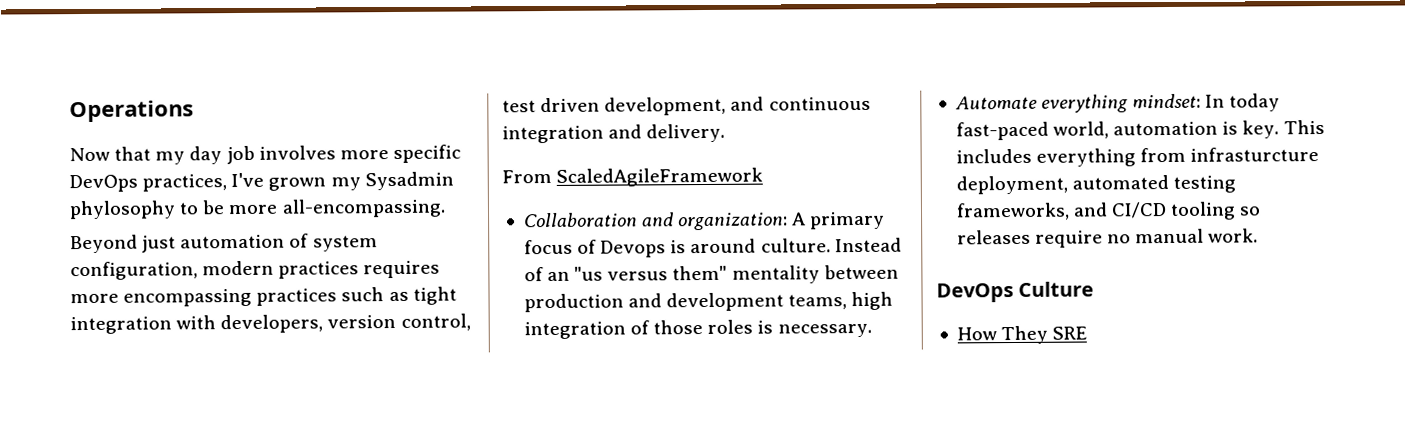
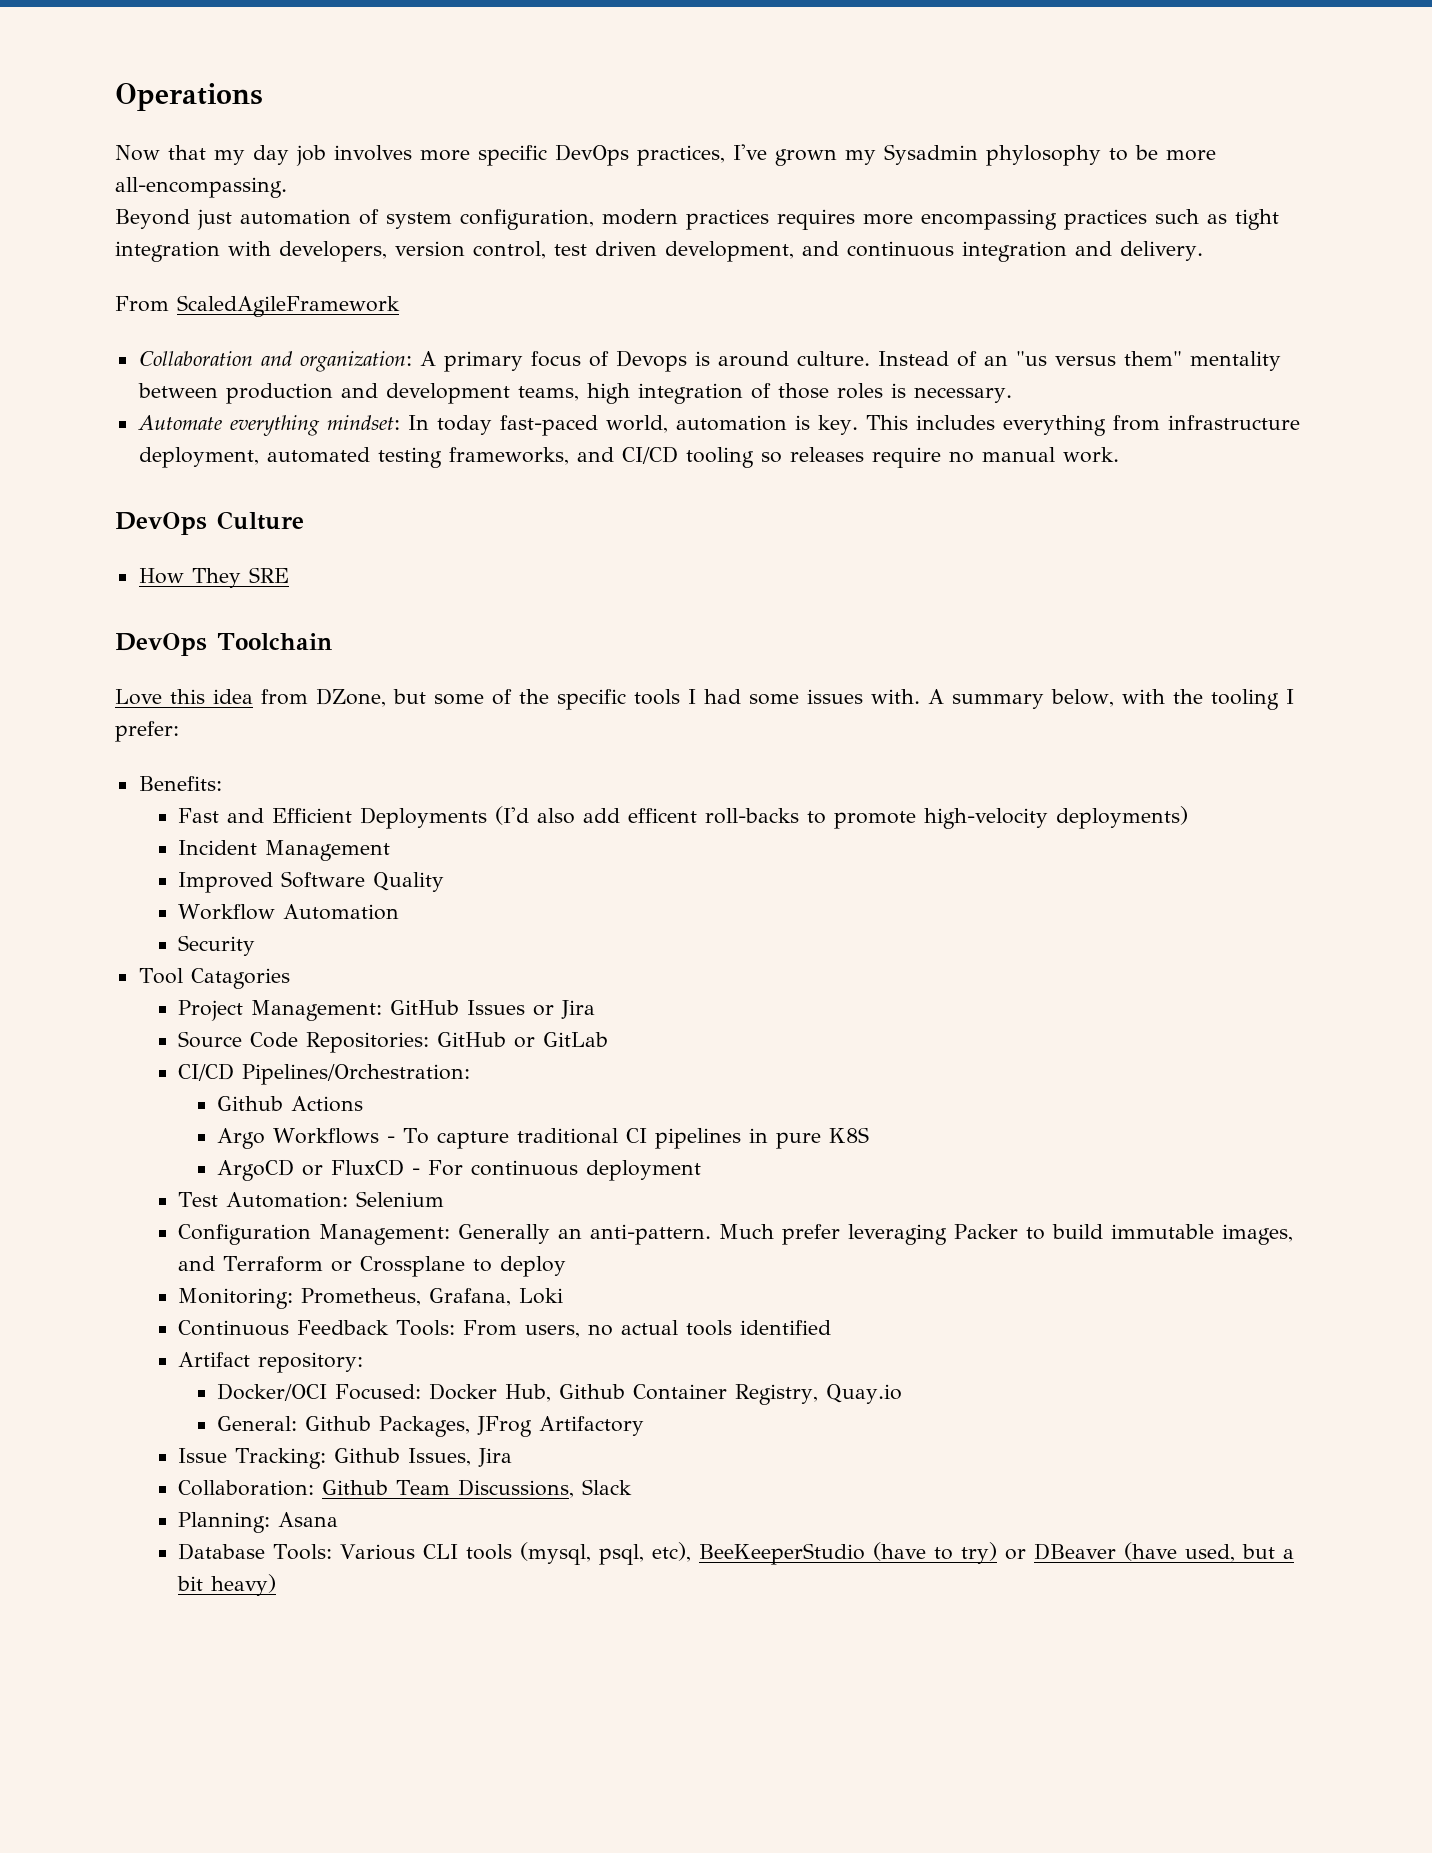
- This includes everything from infrasturcture deployment, automated testing frameworks, and CI/CD tooling so releases require no manual work.
+ This includes everything from infrastructure deployment, automated testing frameworks, and CI/CD tooling so releases require no manual work.
+ DevOps Toolchain
+ Love this idea from DZone, but some of the specific tools I had some issues with. A summary below, with the tooling I prefer:
+ Benefits:
+ Fast and Efficient Deployments (I'd also add efficent roll-backs to promote high-velocity deployments)
+ Incident Management
+ Improved Software Quality
+ Workflow Automation
+ Security
+ Tool Catagories
+ Project Management: GitHub Issues or Jira
+ Source Code Repositories: GitHub or GitLab
+ CI/CD Pipelines/Orchestration:
+ Github Actions
+ Argo Workflows - To capture traditional CI pipelines in pure K8S
+ ArgoCD or FluxCD - For continuous deployment
+ Test Automation: Selenium
+ Configuration Management: Generally an anti-pattern. Much prefer leveraging Packer to build immutable images, and Terraform or Crossplane to deploy
+ Monitoring: Prometheus, Grafana, Loki
+ Continuous Feedback Tools: From users, no actual tools identified
+ Artifact repository:
+ Docker/OCI Focused: Docker Hub, Github Container Registry, Quay.io
+ General: Github Packages, JFrog Artifactory
+ Issue Tracking: Github Issues, Jira
+ Collaboration: Github Team Discussions, Slack
+ Planning: Asana
+ Database Tools: Various CLI tools (mysql, psql, etc), BeeKeeperStudio (have to try) or DBeaver (have used, but a bit heavy)

